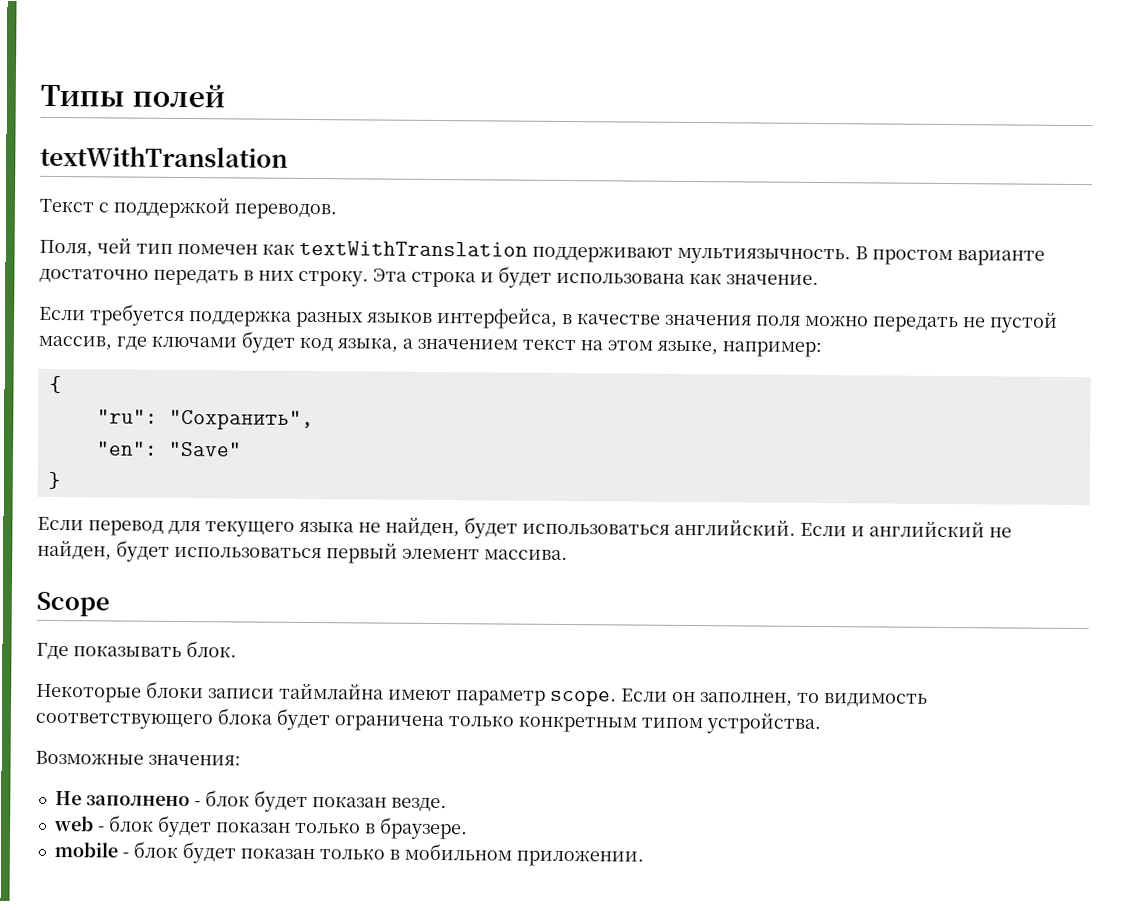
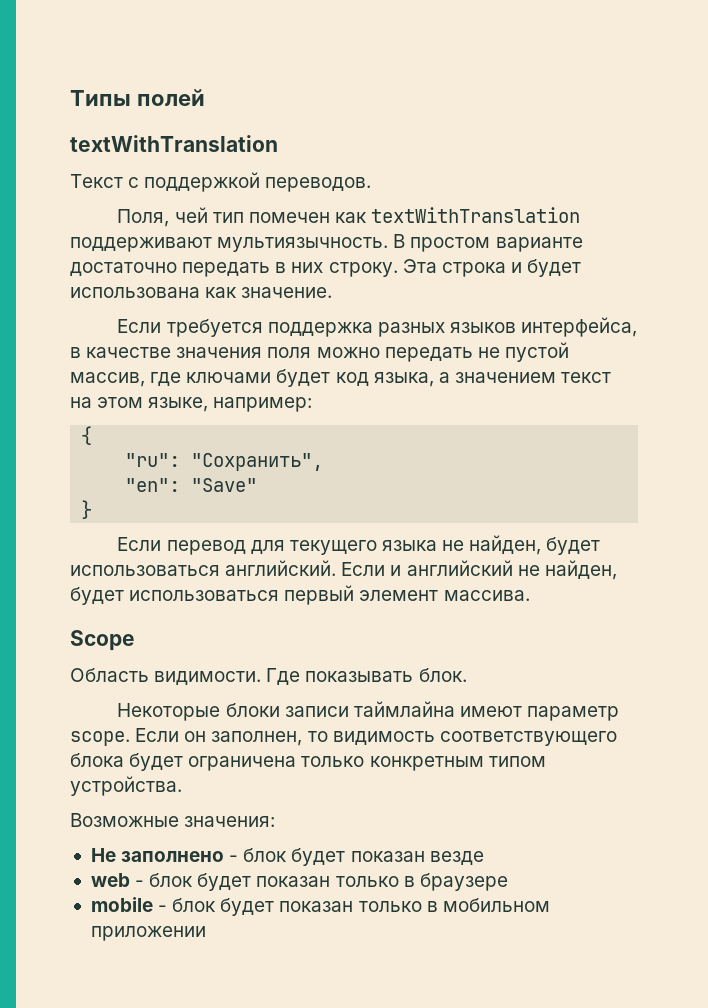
+ Область видимости.
- Не заполнено - блок будет показан везде.
+ Не заполнено - блок будет показан везде
- web - блок будет показан только в браузере.
+ web - блок будет показан только в браузере
- mobile - блок будет показан только в мобильном приложении.
+ mobile - блок будет показан только в мобильном приложении

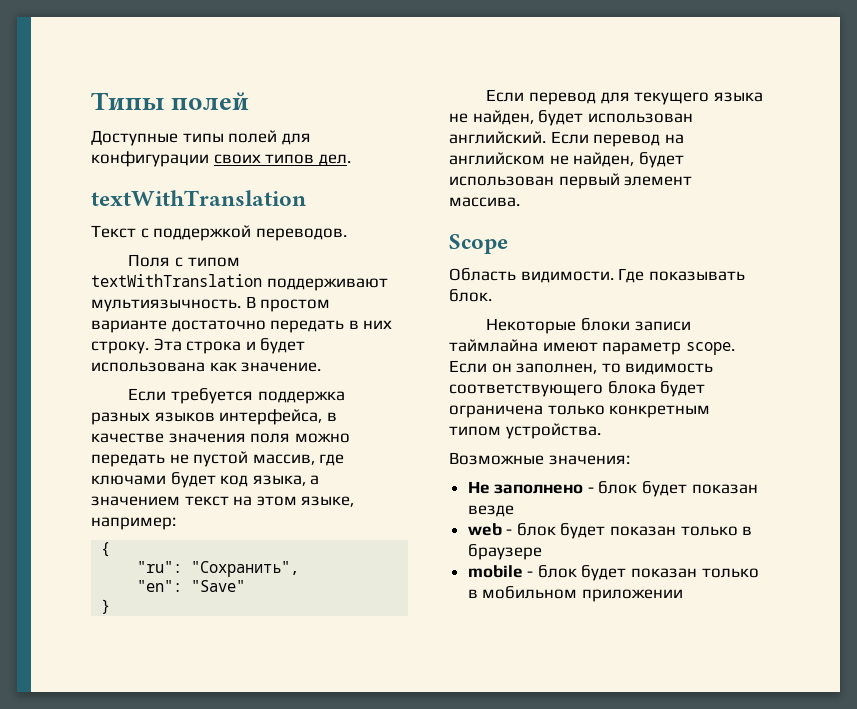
+ Доступные типы полей для конфигурации своих типов дел.
- Поля, чей тип помечен как textWithTranslation поддерживают мультиязычность.
+ Поля с типом textWithTranslation поддерживают мультиязычность.
- Если перевод для текущего языка не найден, будет использоваться английский.
+ Если перевод для текущего языка не найден, будет использован английский.
- Если и английский не найден, будет использоваться первый элемент массива.
+ Если перевод на английском не найден, будет использован первый элемент массива.

